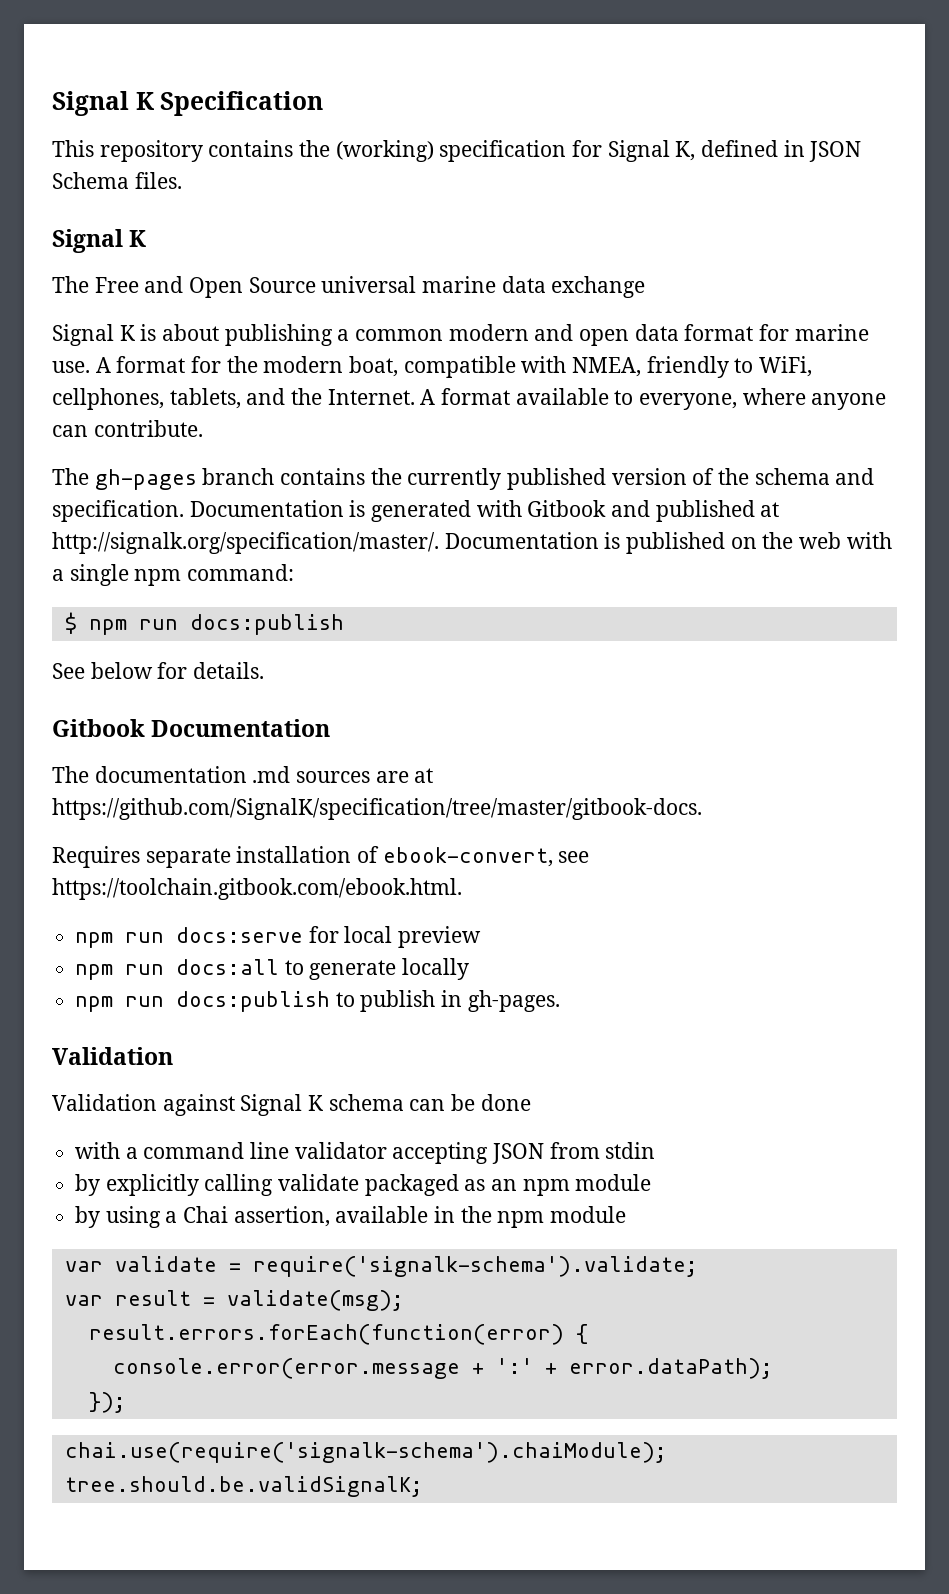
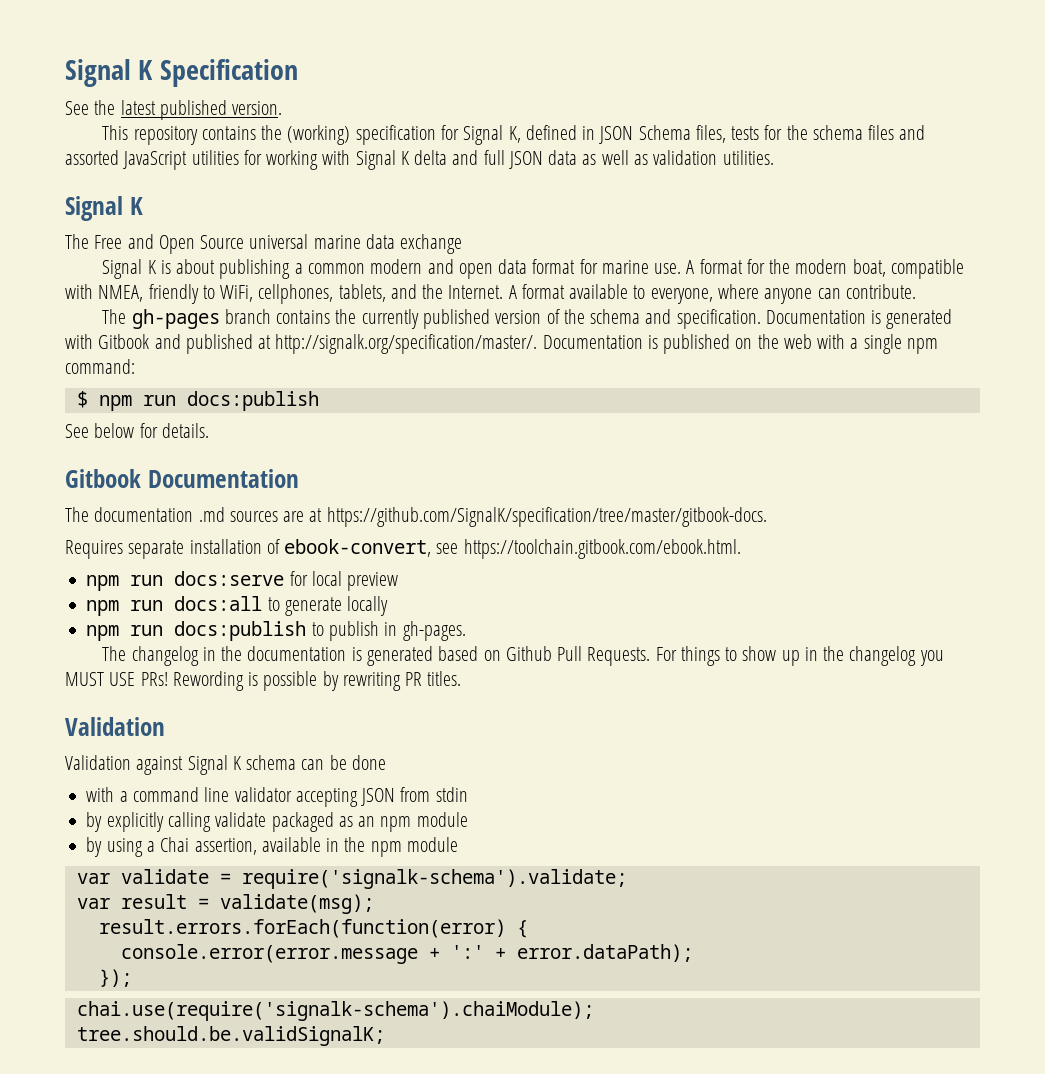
+ See the latest published version.
- This repository contains the (working) specification for Signal K, defined in JSON Schema files.
+ This repository contains the (working) specification for Signal K, defined in JSON Schema files, tests for the schema files and assorted JavaScript utilities for working with Signal K delta and full JSON data as well as validation utilities.
+ The changelog in the documentation is generated based on Github Pull Requests. For things to show up in the changelog you MUST USE PRs! Rewording is possible by rewriting PR titles.

